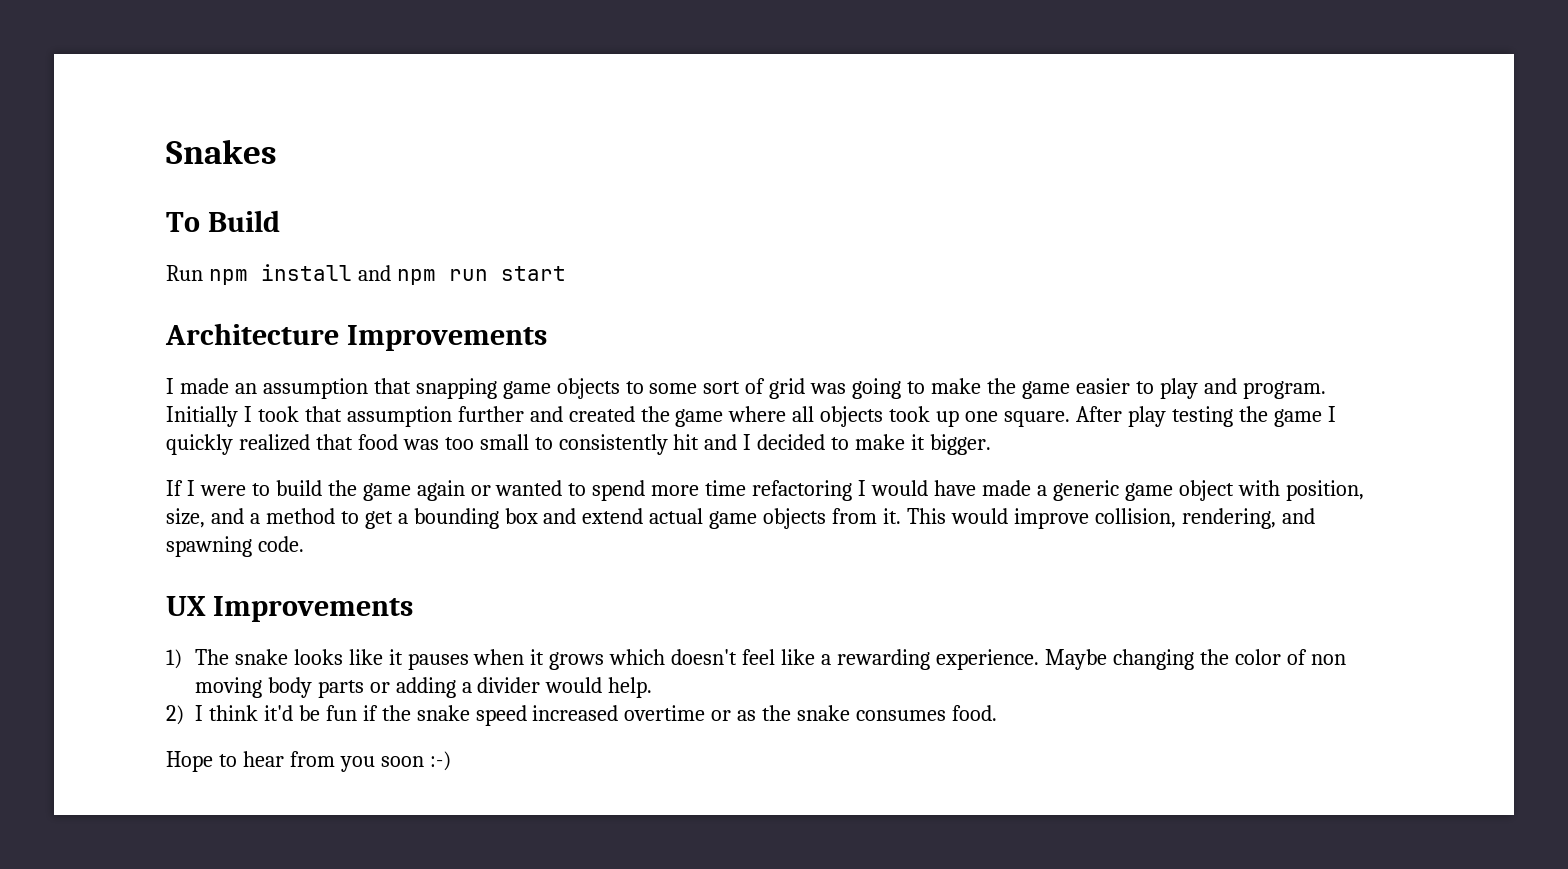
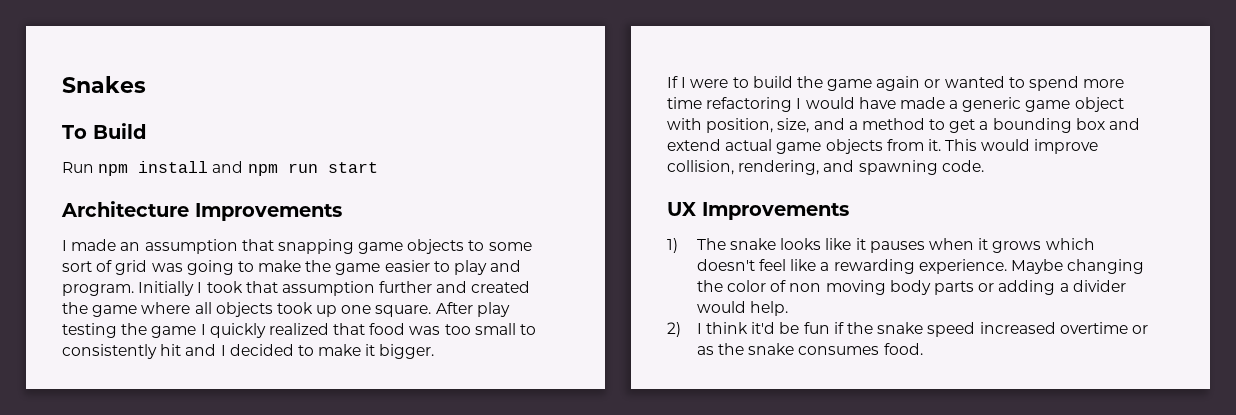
- Hope to hear from you soon :-)

